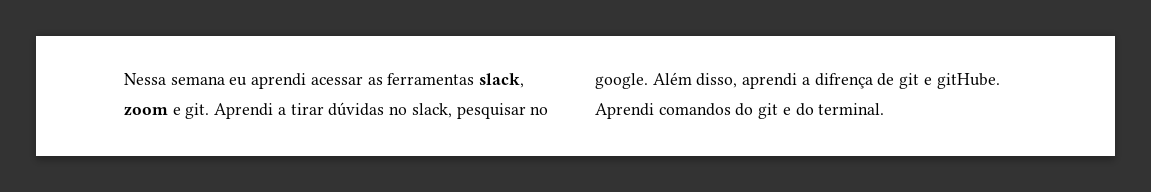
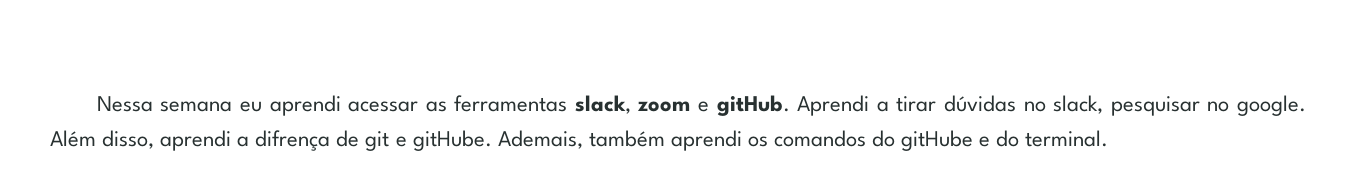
- Nessa semana eu aprendi acessar as ferramentas slack, zoom e git.
+ Nessa semana eu aprendi acessar as ferramentas slack, zoom e gitHub.
- Aprendi comandos do git e do terminal.
+ Ademais, também aprendi os comandos do gitHube e do terminal.

